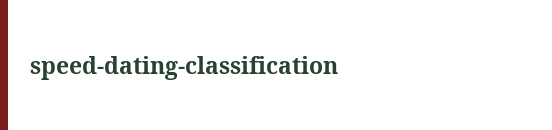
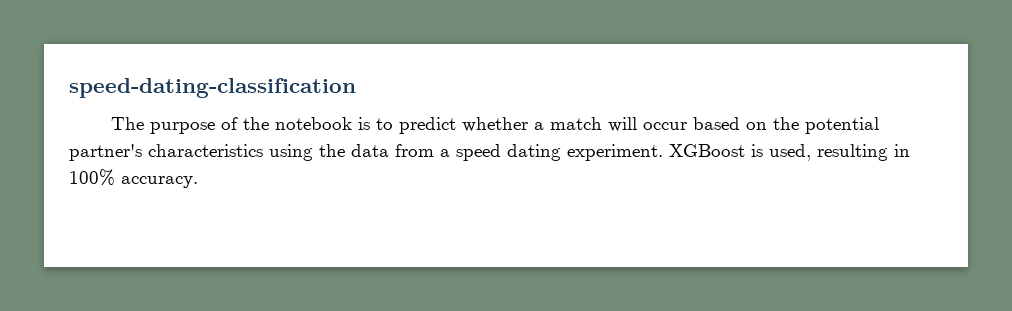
+ The purpose of the notebook is to predict whether a match will occur based on the potential partner's characteristics using the data from a speed dating experiment. XGBoost is used, resulting in 100% accuracy.

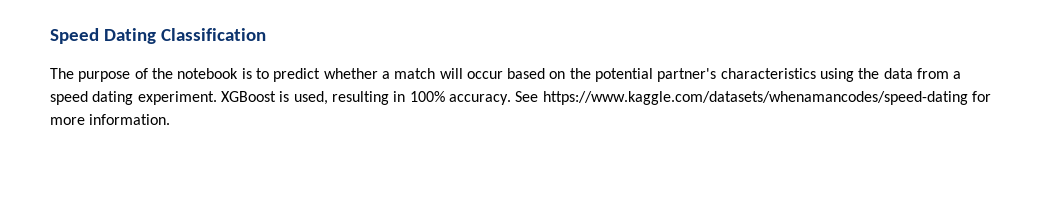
- speed-dating-classification
+ Speed Dating Classification
+ See https://www.kaggle.com/datasets/whenamancodes/speed-dating for more information.

